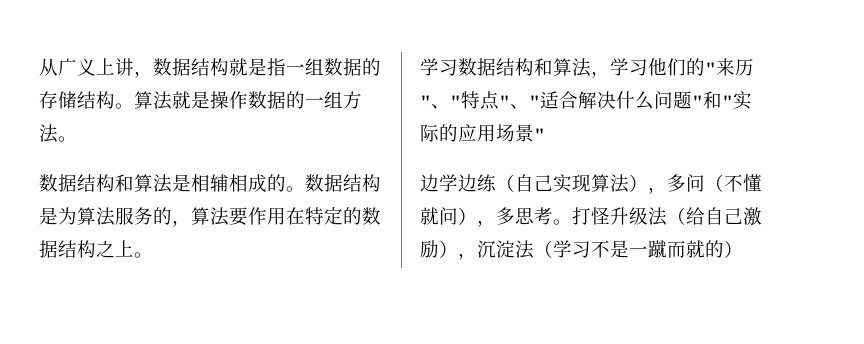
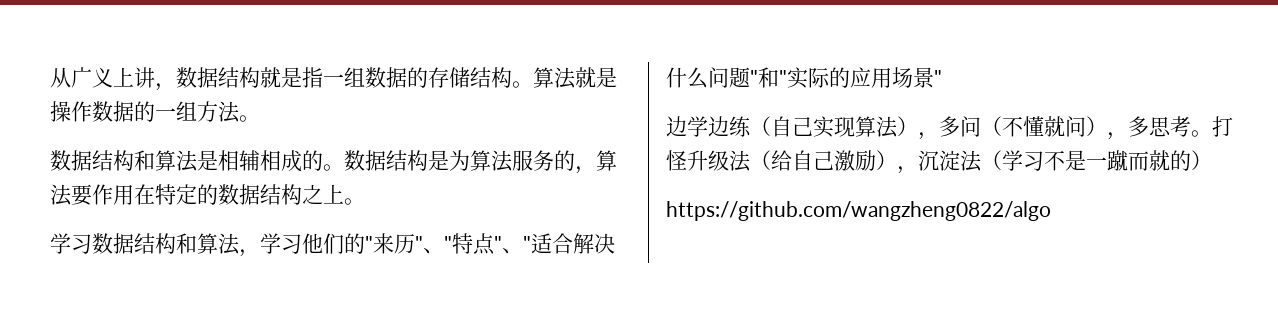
+ https://github.com/wangzheng0822/algo

